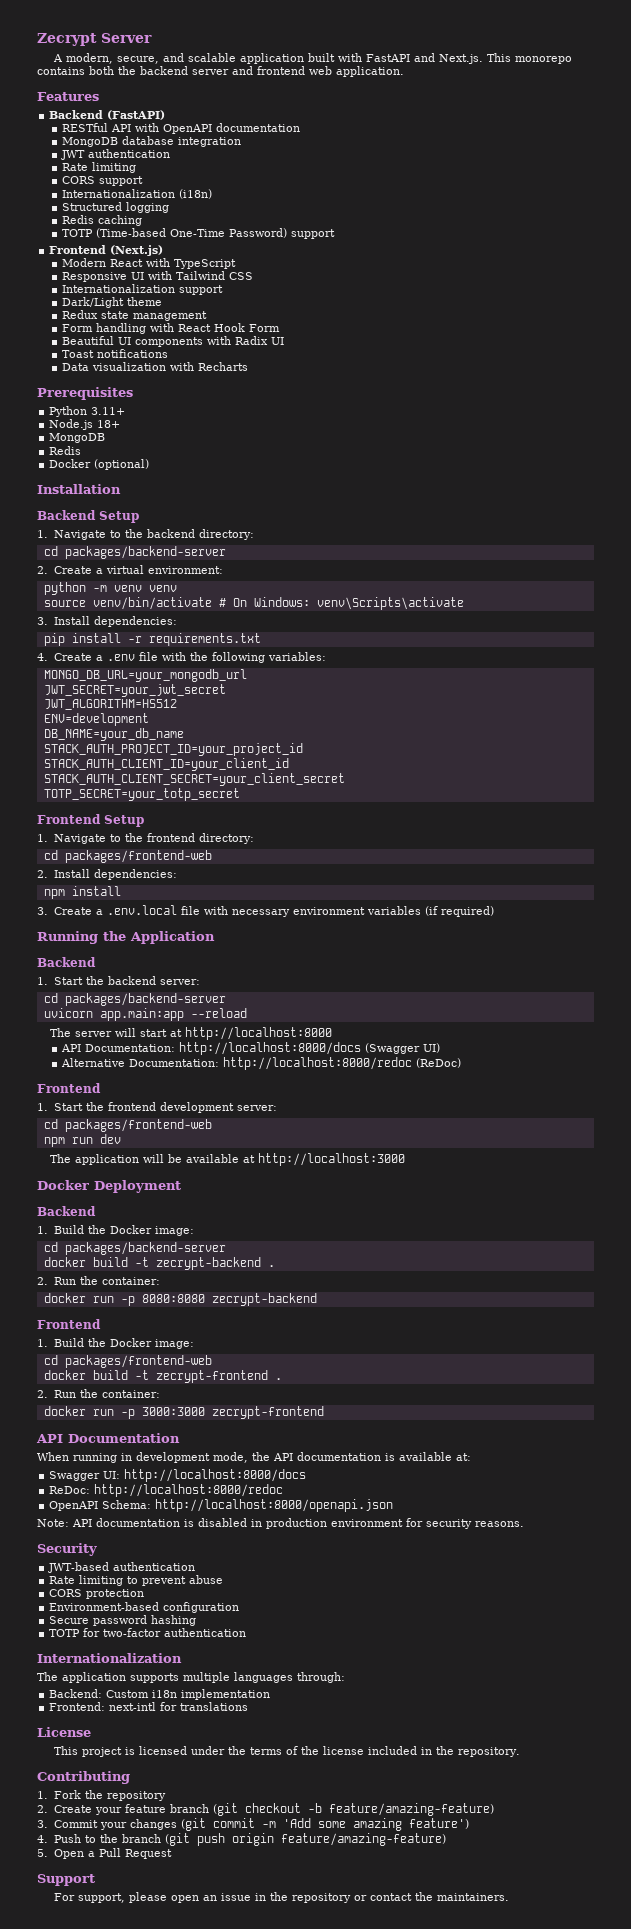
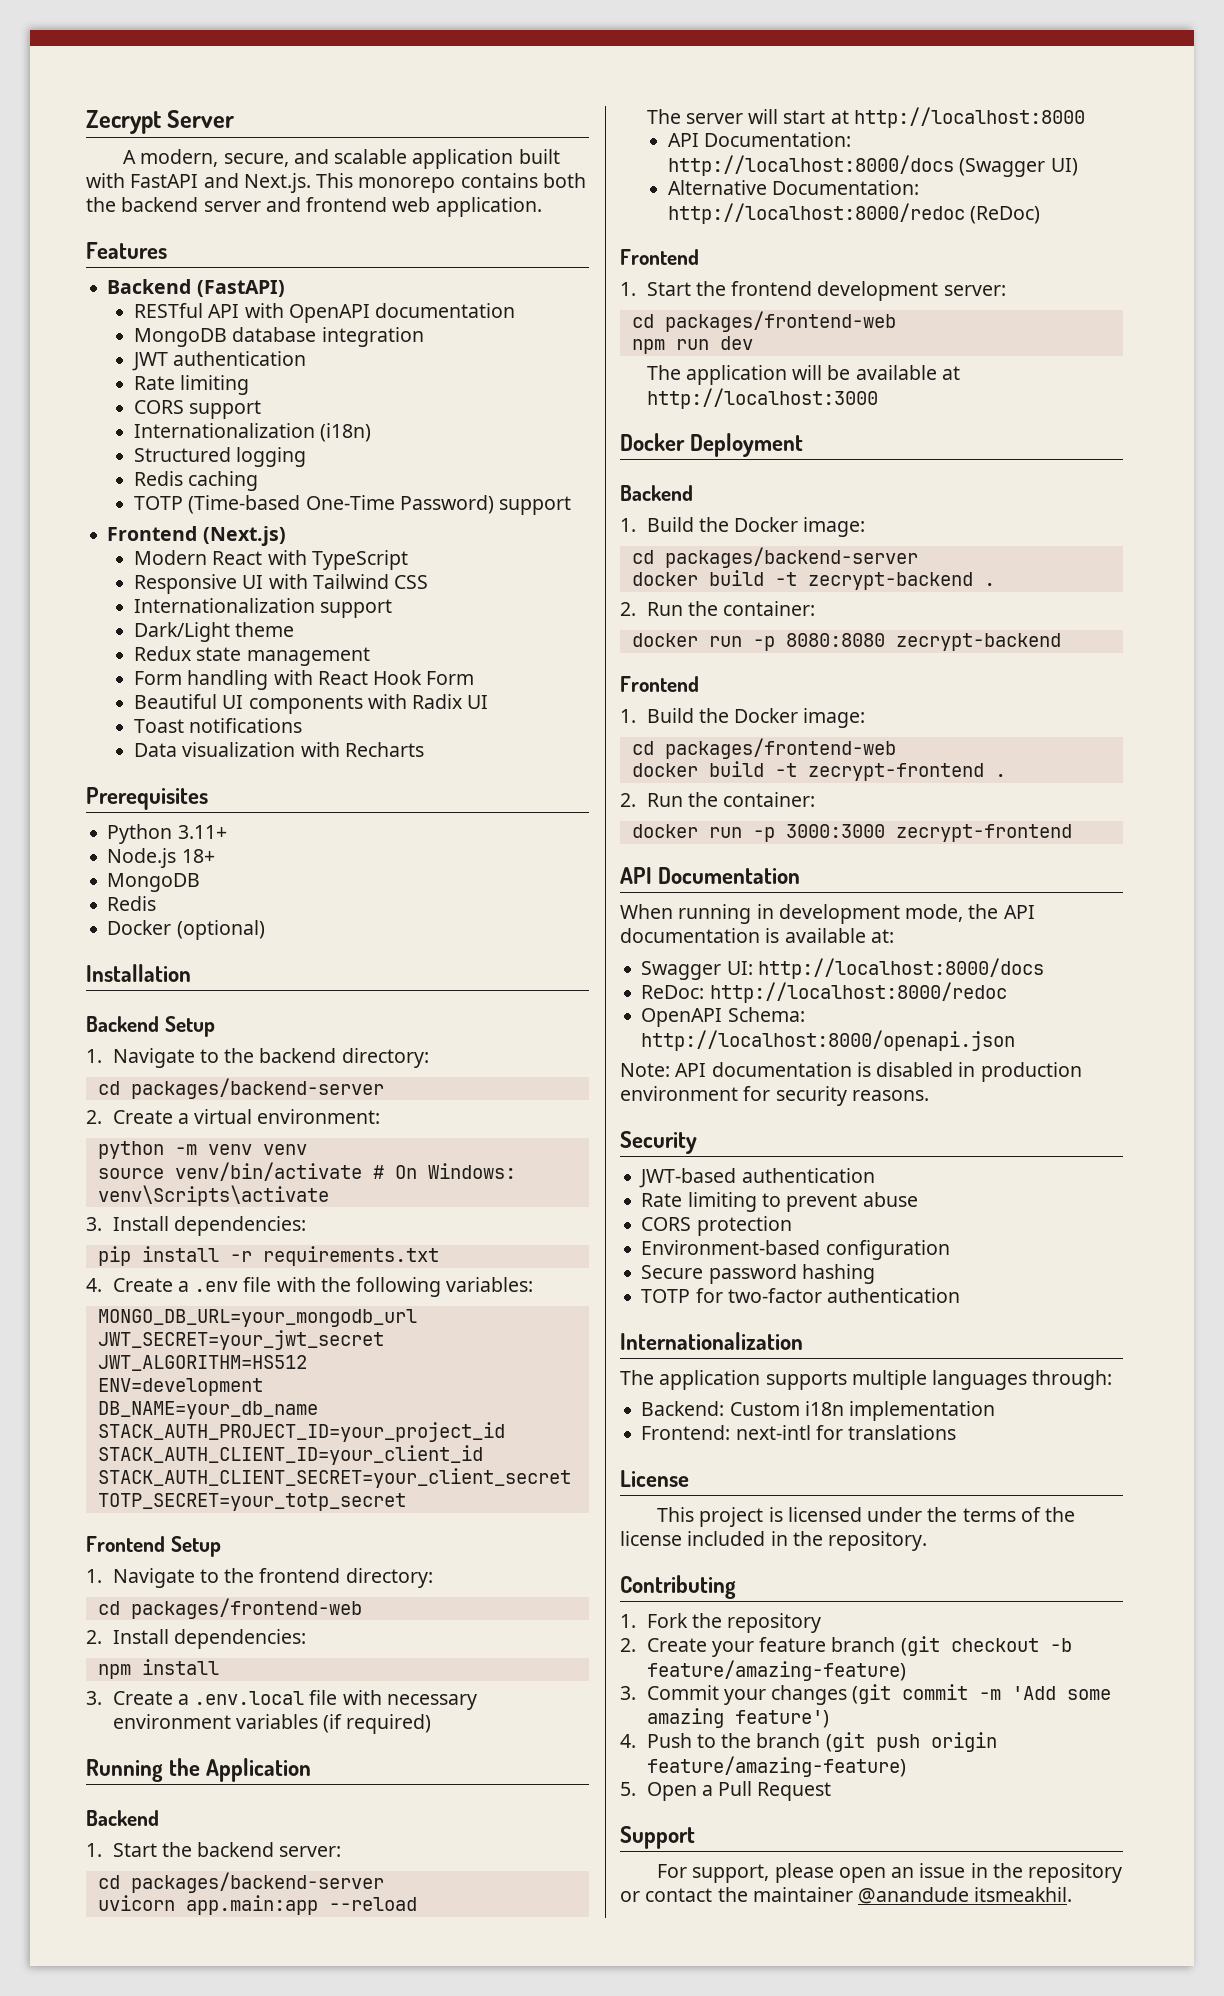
- For support, please open an issue in the repository or contact the maintainers.
+ For support, please open an issue in the repository or contact the maintainer @anandude itsmeakhil.

